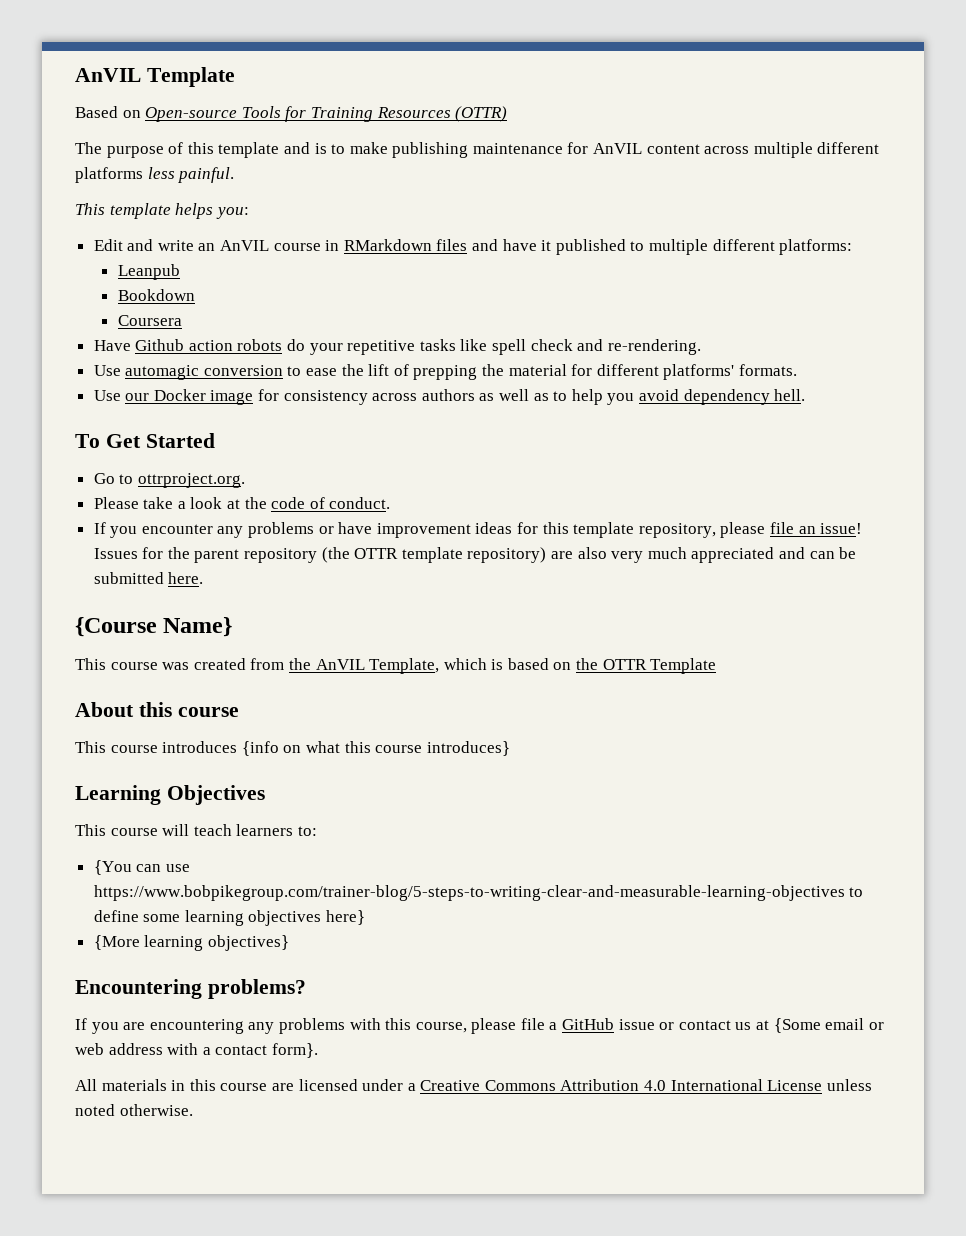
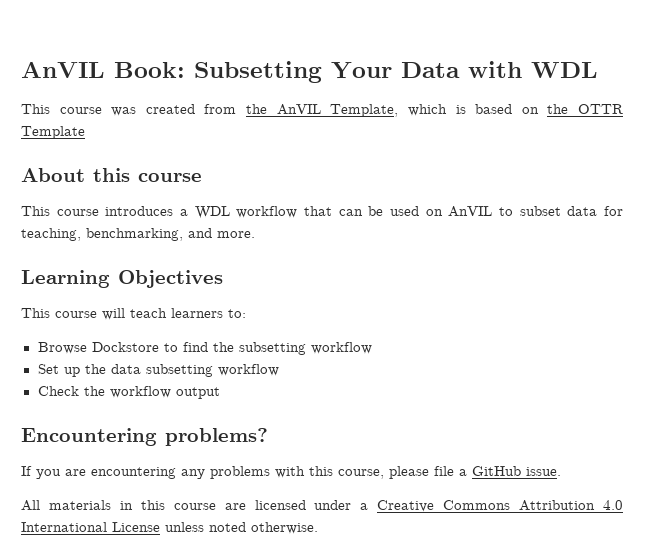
- AnVIL Template
- Based on Open-source Tools for Training Resources (OTTR)
- The purpose of this template and is to make publishing maintenance for AnVIL content across multiple different platforms less painful.
- This template helps you:
- Edit and write an AnVIL course in RMarkdown files and have it published to multiple different platforms:
- Leanpub
- Bookdown
- Coursera
- Have Github action robots do your repetitive tasks like spell check and re-rendering.
- Use automagic conversion to ease the lift of prepping the material for different platforms' formats.
- Use our Docker image for consistency across authors as well as to help you avoid dependency hell.
- To Get Started
- Go to ottrproject.org.
- Please take a look at the code of conduct.
- If you encounter any problems or have improvement ideas for this template repository, please file an issue! Issues for the parent repository (the OTTR template repository) are also very much appreciated and can be submitted here.
- {Course Name}
+ AnVIL Book: Subsetting Your Data with WDL
- This course introduces {info on what this course introduces}
+ This course introduces a WDL workflow that can be used on AnVIL to subset data for teaching, benchmarking, and more.
- {You can use https://www.bobpikegroup.com/trainer-blog/5-steps-to-writing-clear-and-measurable-learning-objectives to define some learning objectives here}
- {More learning objectives}
+ Browse Dockstore to find the subsetting workflow
+ Set up the data subsetting workflow
+ Check the workflow output
- If you are encountering any problems with this course, please file a GitHub issue or contact us at {Some email or web address with a contact form}.
+ If you are encountering any problems with this course, please file a GitHub issue.

